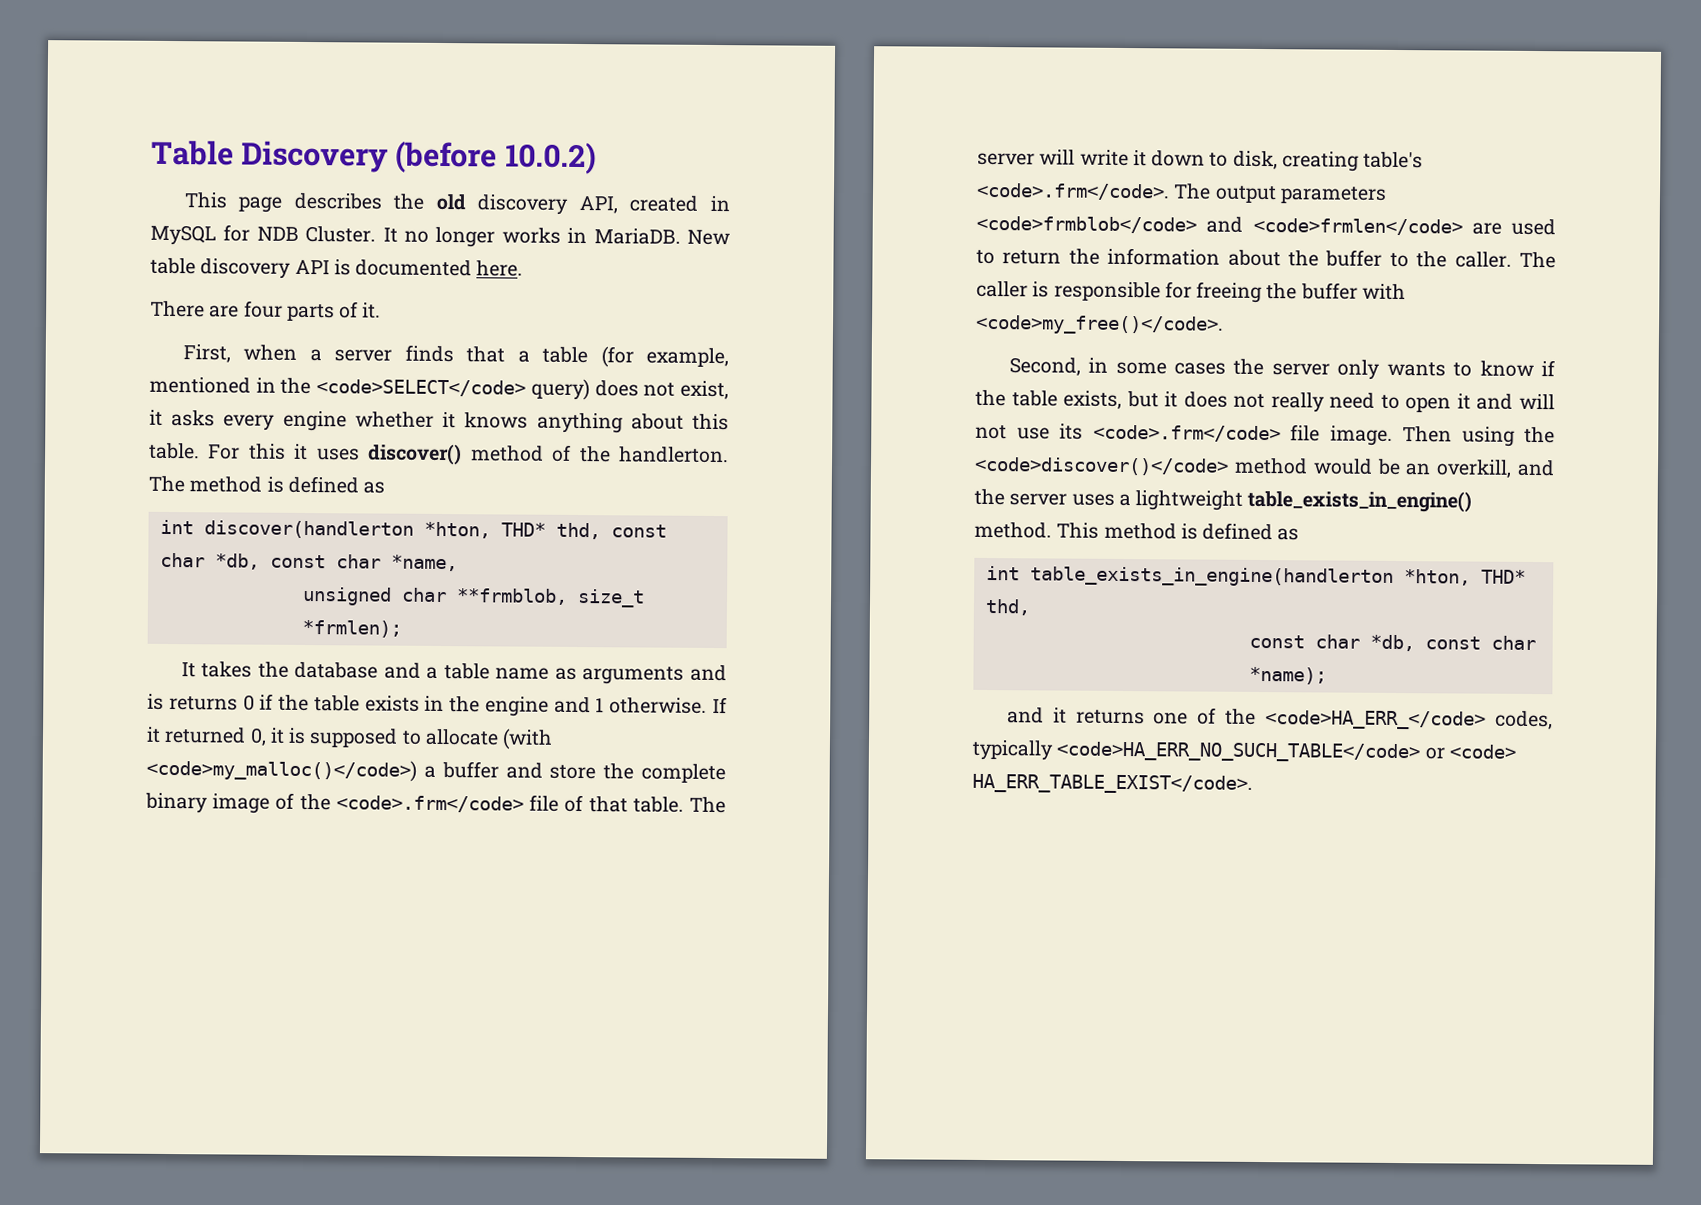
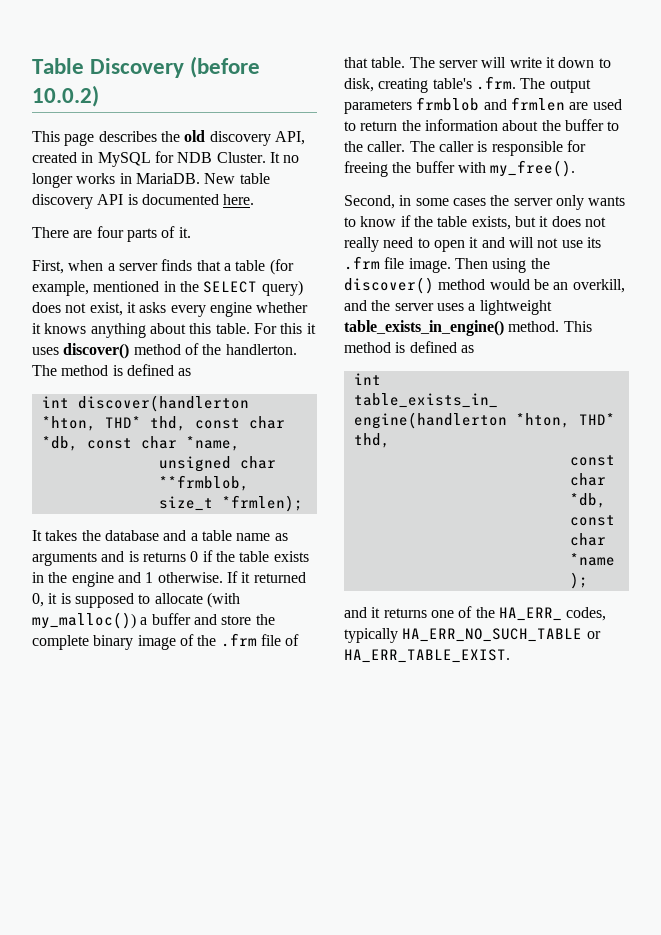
- First, when a server finds that a table (for example, mentioned in the <code>SELECT</code> query) does not exist, it asks every engine whether it knows anything about this table.
+ First, when a server finds that a table (for example, mentioned in the SELECT query) does not exist, it asks every engine whether it knows anything about this table.
- If it returned 0, it is supposed to allocate (with <code>my_malloc()</code>) a buffer and store the complete binary image of the <code>.frm</code> file of that table.
+ If it returned 0, it is supposed to allocate (with my_malloc()) a buffer and store the complete binary image of the .frm file of that table.
- The server will write it down to disk, creating table's <code>.frm</code>. The output parameters <code>frmblob</code> and <code>frmlen</code> are used to return the information about the buffer to the caller.
+ The server will write it down to disk, creating table's .frm. The output parameters frmblob and frmlen are used to return the information about the buffer to the caller.
- The caller is responsible for freeing the buffer with <code>my_free()</code>.
+ The caller is responsible for freeing the buffer with my_free().
- Second, in some cases the server only wants to know if the table exists, but it does not really need to open it and will not use its <code>.frm</code> file image.
+ Second, in some cases the server only wants to know if the table exists, but it does not really need to open it and will not use its .frm file image.
- Then using the <code>discover()</code> method would be an overkill, and the server uses a lightweight table_exists_in_engine() method.
+ Then using the discover() method would be an overkill, and the server uses a lightweight table_exists_in_engine() method.
- and it returns one of the <code>HA_ERR_</code> codes, typically <code>HA_ERR_NO_SUCH_TABLE</code> or <code> HA_ERR_TABLE_EXIST</code>.
+ and it returns one of the HA_ERR_ codes, typically HA_ERR_NO_SUCH_TABLE or HA_ERR_TABLE_EXIST.

